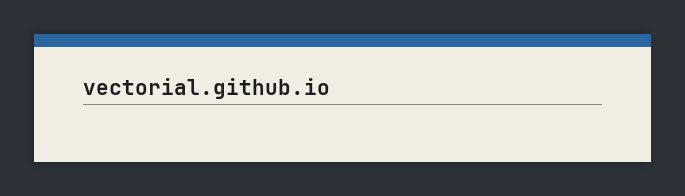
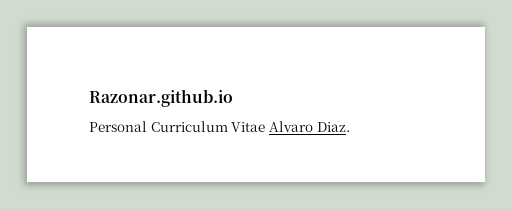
- vectorial.github.io
+ Razonar.github.io
+ Personal Curriculum Vitae Alvaro Diaz.

